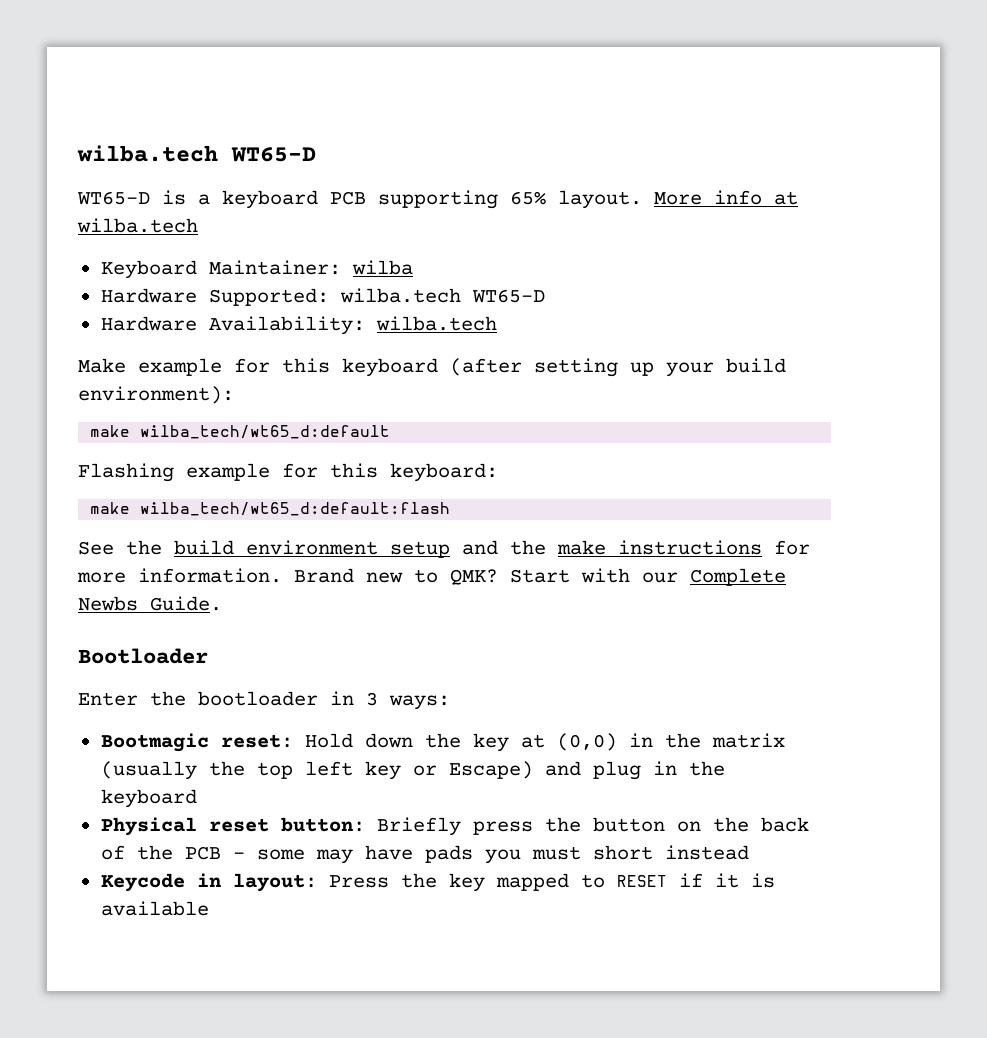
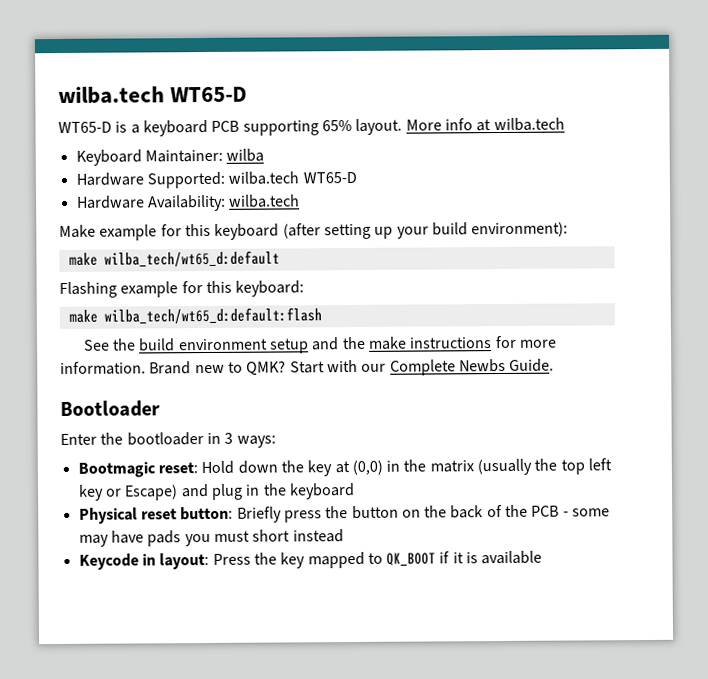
- Keycode in layout: Press the key mapped to RESET if it is available
+ Keycode in layout: Press the key mapped to QK_BOOT if it is available

